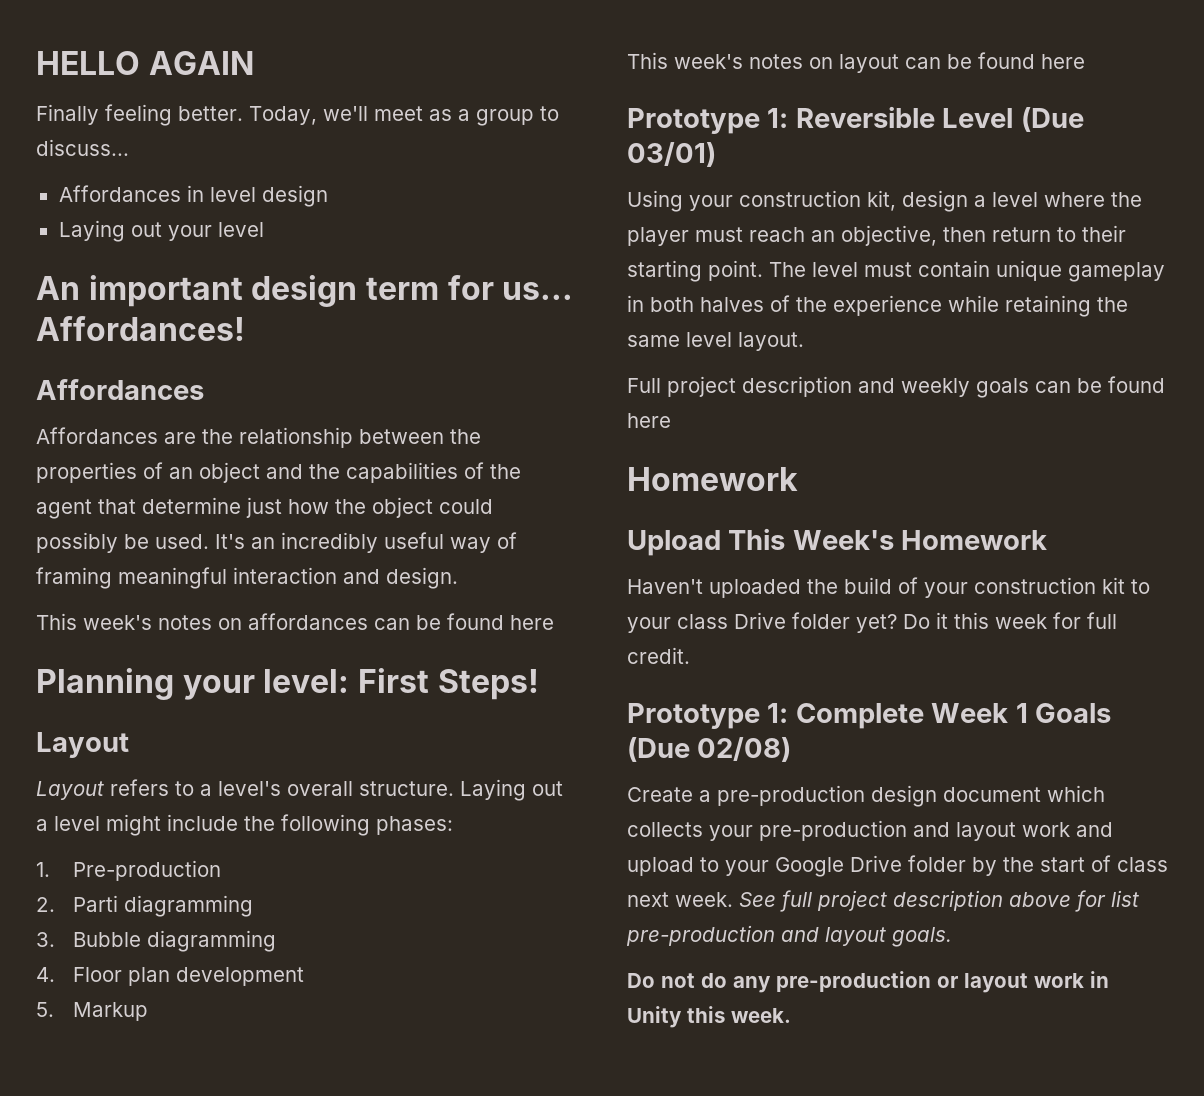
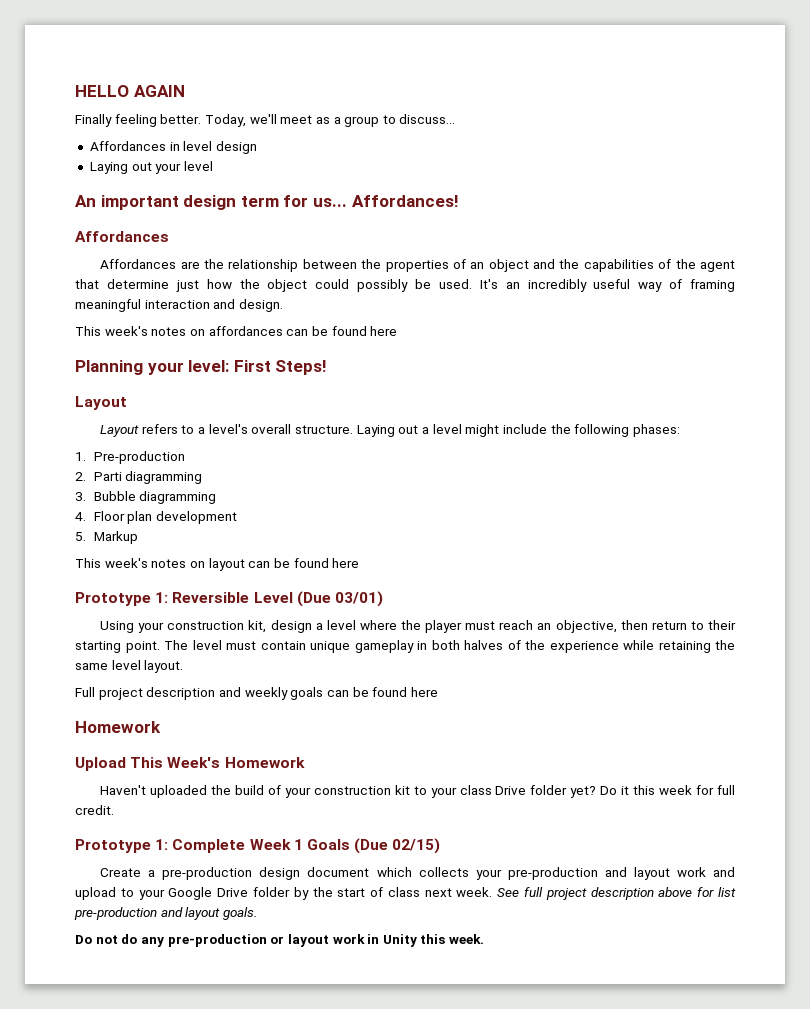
- Prototype 1: Complete Week 1 Goals (Due 02/08)
+ Prototype 1: Complete Week 1 Goals (Due 02/15)

